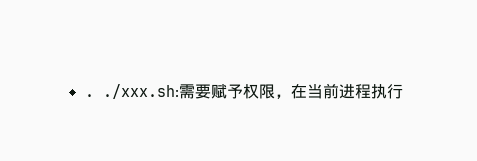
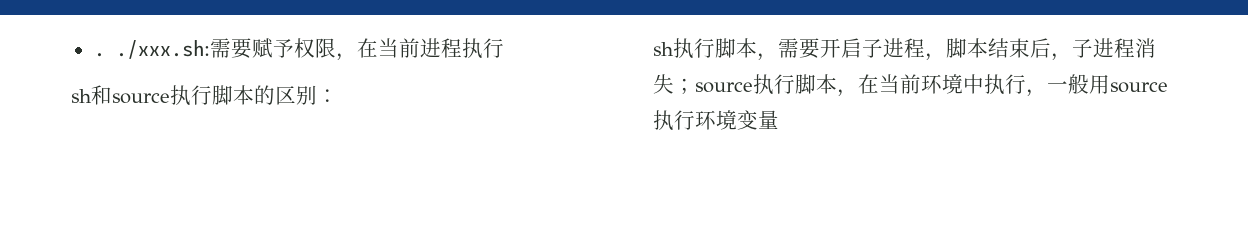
+ sh和source执行脚本的区别：
+ sh执行脚本，需要开启子进程，脚本结束后，子进程消失；source执行脚本，在当前环境中执行，一般用source执行环境变量

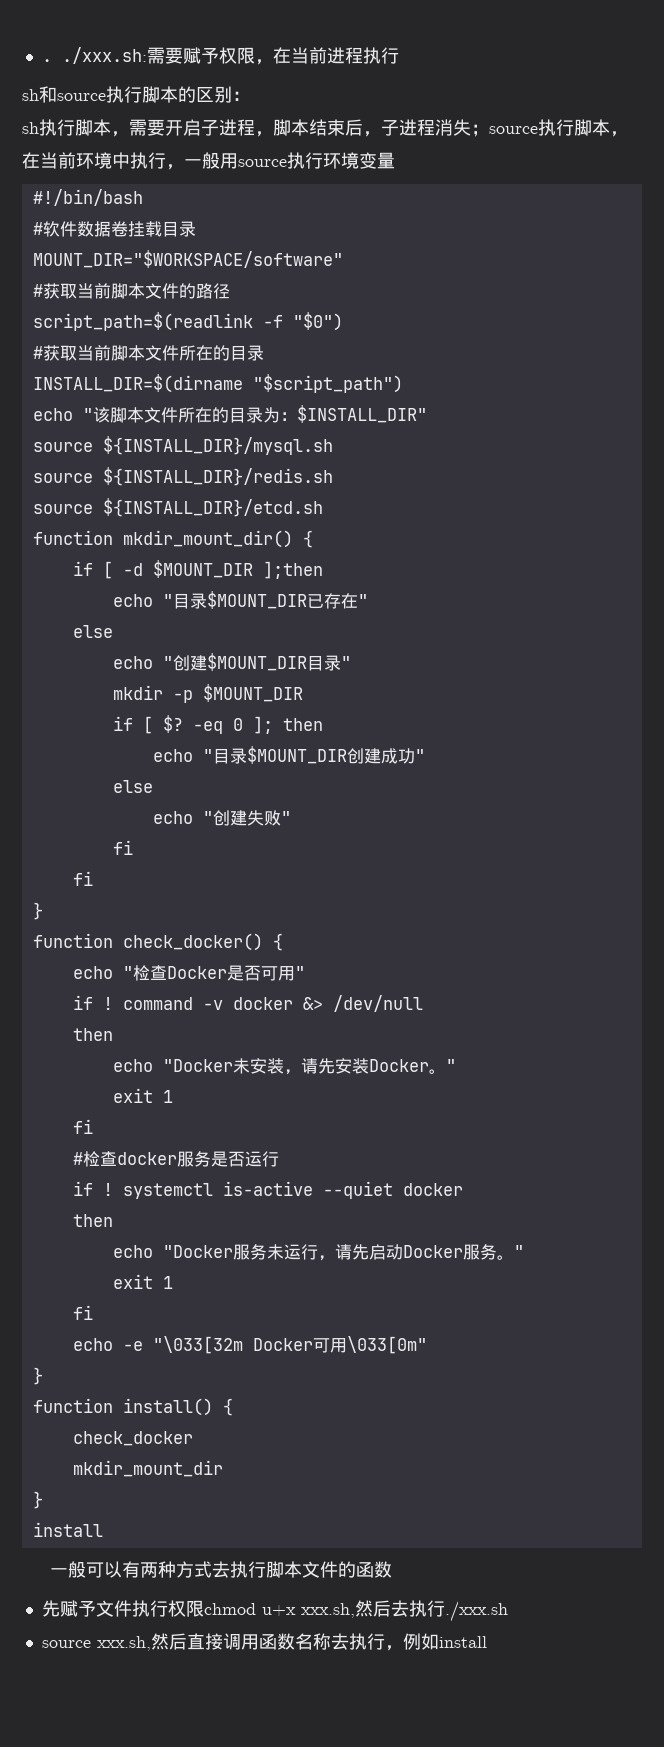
+ #!/bin/bash
+ #软件数据卷挂载目录
+ MOUNT_DIR="$WORKSPACE/software"
+ #获取当前脚本文件的路径
+ script_path=$(readlink -f "$0")
+ #获取当前脚本文件所在的目录
+ INSTALL_DIR=$(dirname "$script_path")
+ echo "该脚本文件所在的目录为：$INSTALL_DIR"
+ source ${INSTALL_DIR}/mysql.sh
+ source ${INSTALL_DIR}/redis.sh
+ source ${INSTALL_DIR}/etcd.sh
+ function mkdir_mount_dir() {
+ if [ -d $MOUNT_DIR ];then
+ echo "目录$MOUNT_DIR已存在"
+ else
+ echo "创建$MOUNT_DIR目录"
+ mkdir -p $MOUNT_DIR
+ if [ $? -eq 0 ]; then
+ echo "目录$MOUNT_DIR创建成功"
+ else
+ echo "创建失败"
+ fi
+ fi
+ }
+ function check_docker() {
+ echo "检查Docker是否可用"
+ if ! command -v docker &> /dev/null
+ then
+ echo "Docker未安装，请先安装Docker。"
+ exit 1
+ fi
+ #检查docker服务是否运行
+ if ! systemctl is-active --quiet docker
+ then
+ echo "Docker服务未运行，请先启动Docker服务。"
+ exit 1
+ fi
+ echo -e "\033[32m Docker可用\033[0m"
+ }
+ function install() {
+ check_docker
+ mkdir_mount_dir
+ }
+ install
+ 一般可以有两种方式去执行脚本文件的函数
+ 先赋予文件执行权限chmod u+x xxx.sh,然后去执行./xxx.sh
+ source xxx.sh,然后直接调用函数名称去执行，例如install

